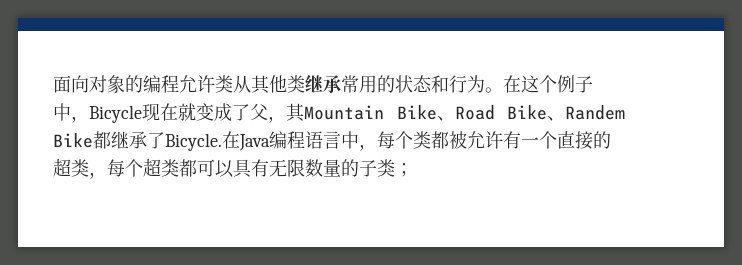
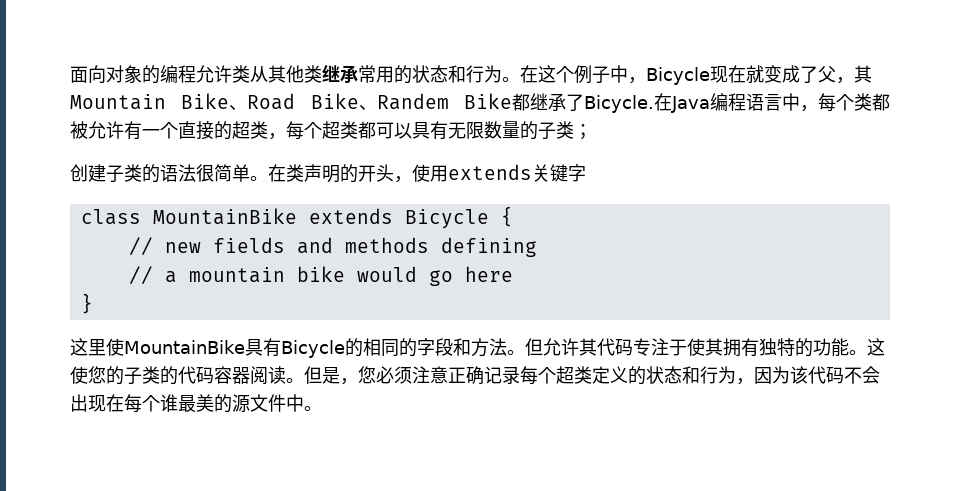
+ 创建子类的语法很简单。在类声明的开头，使用extends关键字
+ class MountainBike extends Bicycle {
+ // new fields and methods defining
+ // a mountain bike would go here
+ }
+ 这里使MountainBike具有Bicycle的相同的字段和方法。但允许其代码专注于使其拥有独特的功能。这使您的子类的代码容器阅读。但是，您必须注意正确记录每个超类定义的状态和行为，因为该代码不会出现在每个谁最美的源文件中。

